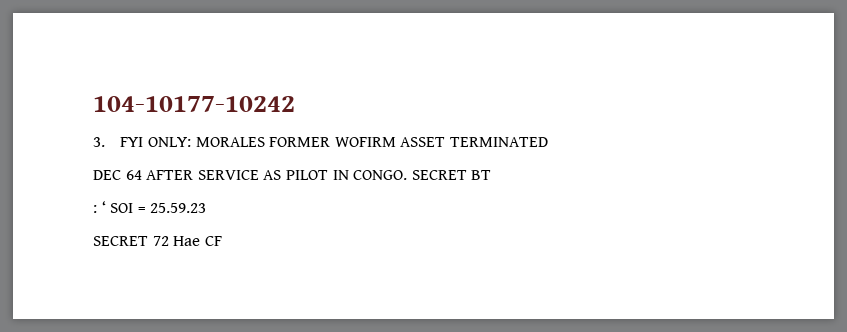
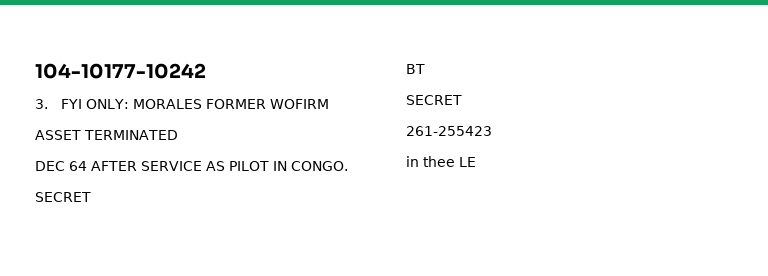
- 3. FYI ONLY: MORALES FORMER WOFIRM ASSET TERMINATED
+ 3. FYI ONLY: MORALES FORMER WOFIRM
+ ASSET TERMINATED
- DEC 64 AFTER SERVICE AS PILOT IN CONGO. SECRET BT
- : ‘ SOI = 25.59.23
- SECRET 72 Hae CF
+ DEC 64 AFTER SERVICE AS PILOT IN CONGO.
+ SECRET
+ BT
+ SECRET
+ 261-255423
+ in thee LE

